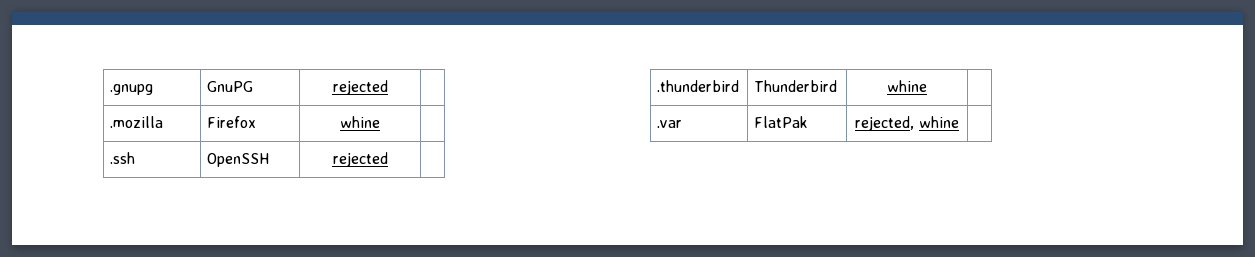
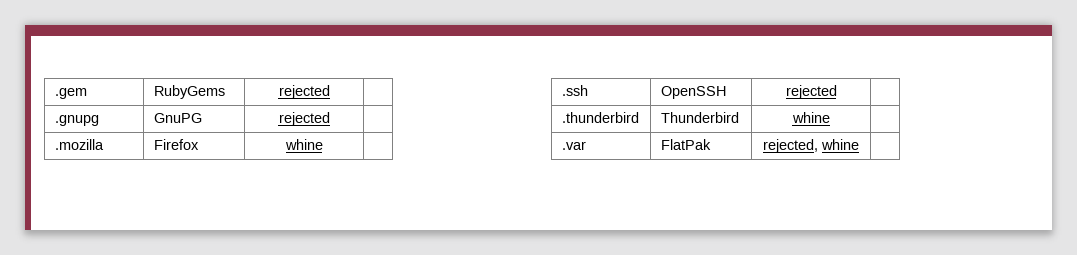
+ .gem | RubyGems | rejected |

